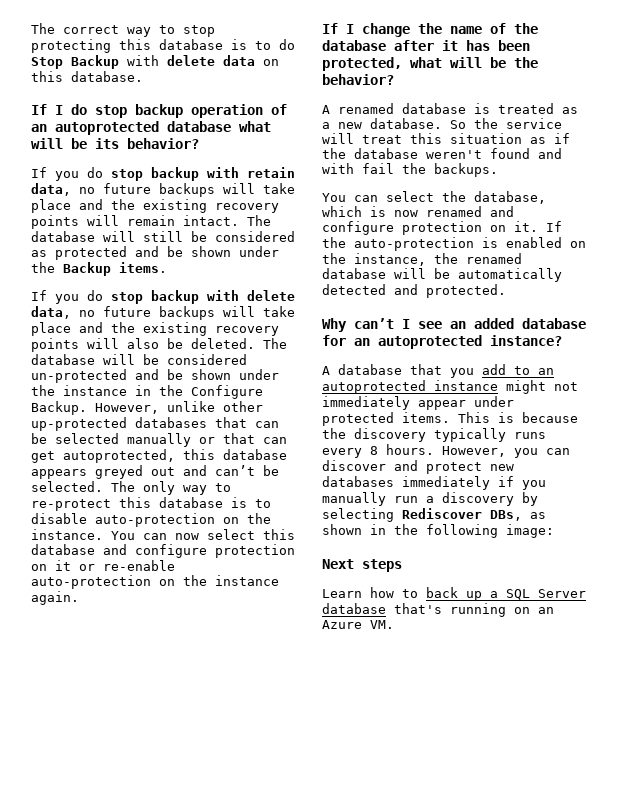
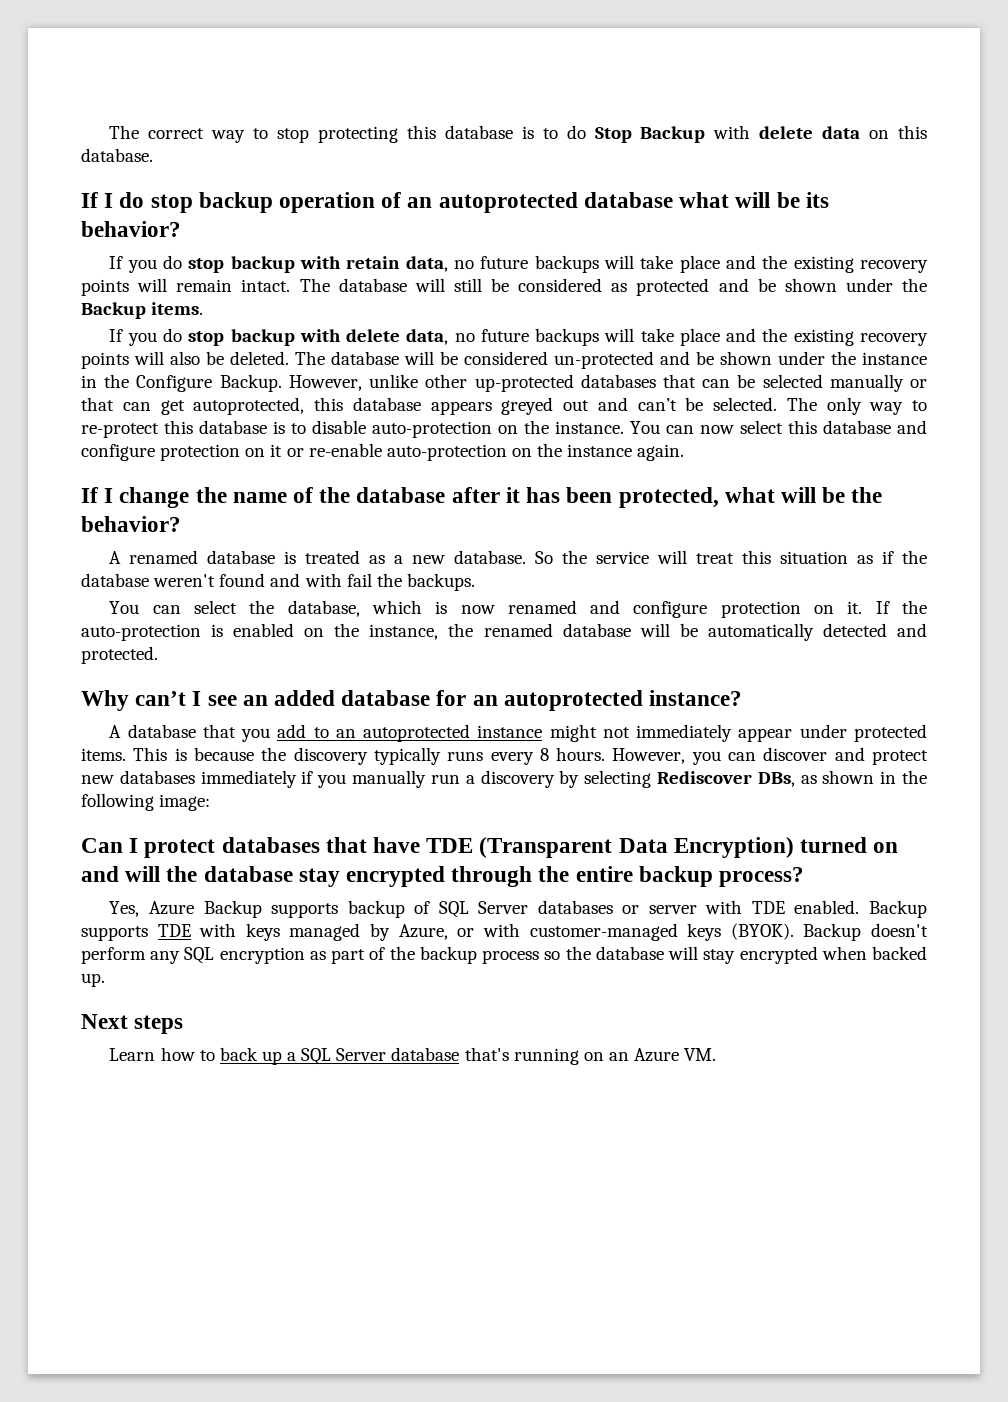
+ Can I protect databases that have TDE (Transparent Data Encryption) turned on and will the database stay encrypted through the entire backup process?
+ Yes, Azure Backup supports backup of SQL Server databases or server with TDE enabled. Backup supports TDE with keys managed by Azure, or with customer-managed keys (BYOK). Backup doesn't perform any SQL encryption as part of the backup process so the database will stay encrypted when backed up.

